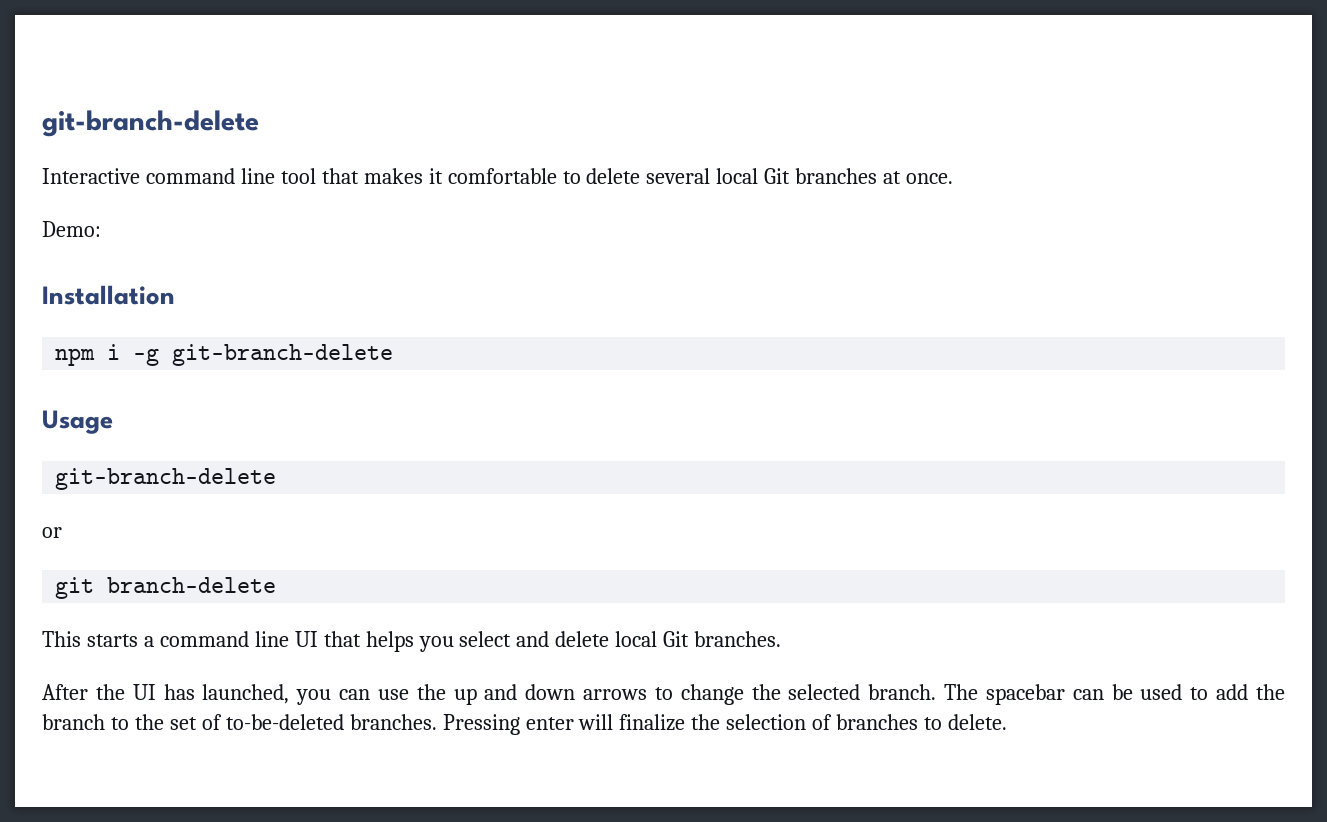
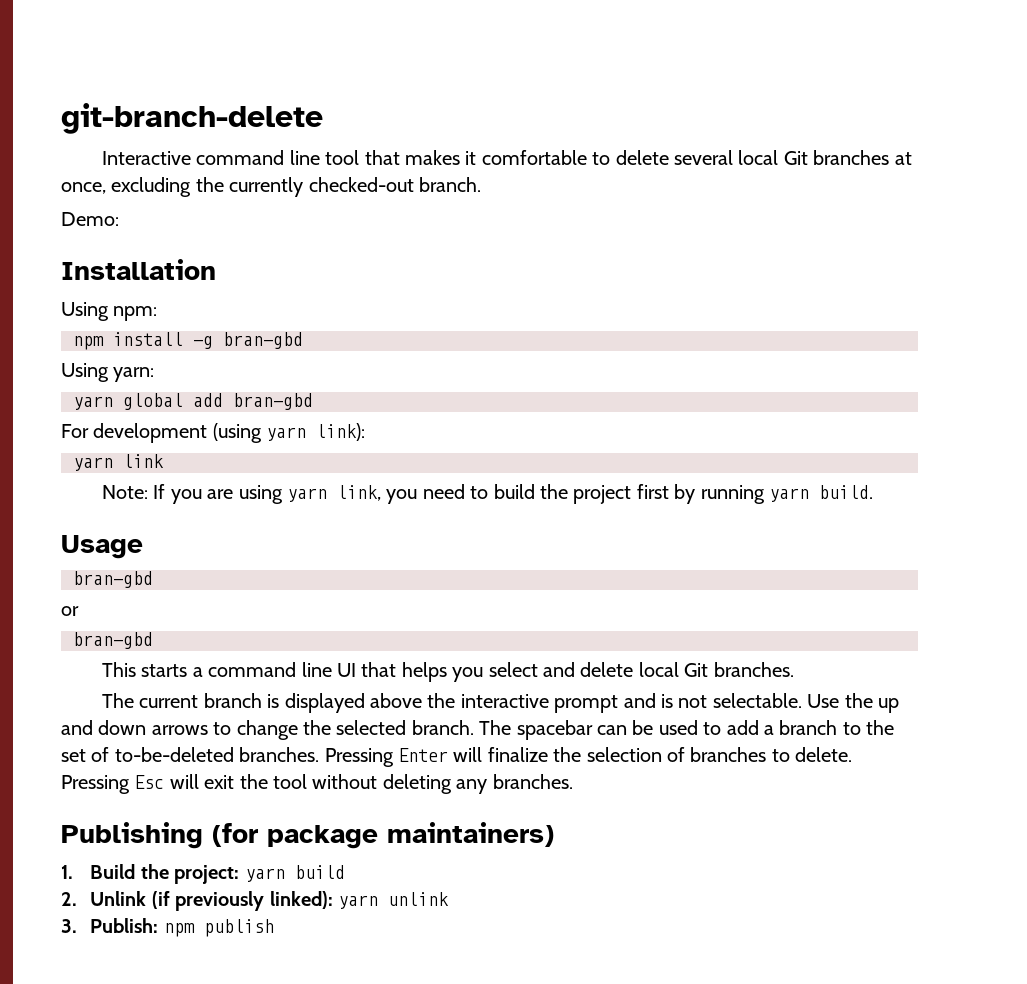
- Interactive command line tool that makes it comfortable to delete several local Git branches at once.
+ Interactive command line tool that makes it comfortable to delete several local Git branches at once, excluding the currently checked-out branch.
- npm i -g git-branch-delete
+ Using npm:
+ npm install -g bran-gbd
+ Using yarn:
+ yarn global add bran-gbd
+ For development (using yarn link):
+ yarn link
+ Note: If you are using yarn link, you need to build the project first by running yarn build.
  Usage
- git-branch-delete
+ bran-gbd
  or
- git branch-delete
+ bran-gbd
- After the UI has launched, you can use the up and down arrows to change the selected branch.
+ The current branch is displayed above the interactive prompt and is not selectable. Use the up and down arrows to change the selected branch.
- The spacebar can be used to add the branch to the set of to-be-deleted branches.
+ The spacebar can be used to add a branch to the set of to-be-deleted branches.
- Pressing enter will finalize the selection of branches to delete.
+ Pressing Enter will finalize the selection of branches to delete.
+ Pressing Esc will exit the tool without deleting any branches.
+ Publishing (for package maintainers)
+ 1. Build the project: yarn build
+ 2. Unlink (if previously linked): yarn unlink
+ 3. Publish: npm publish

